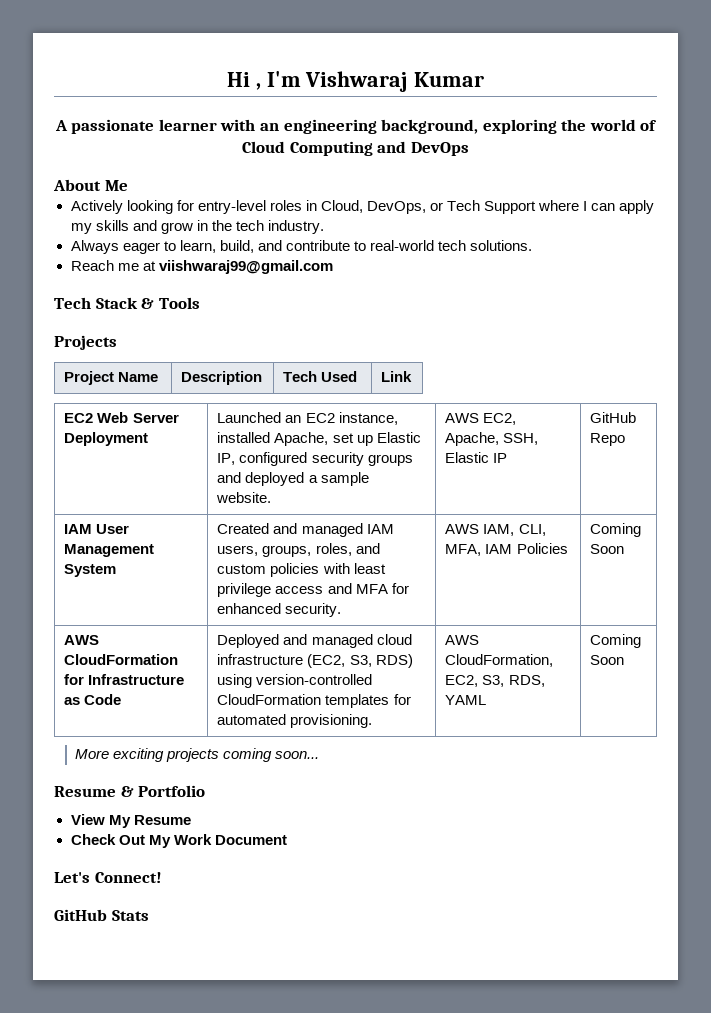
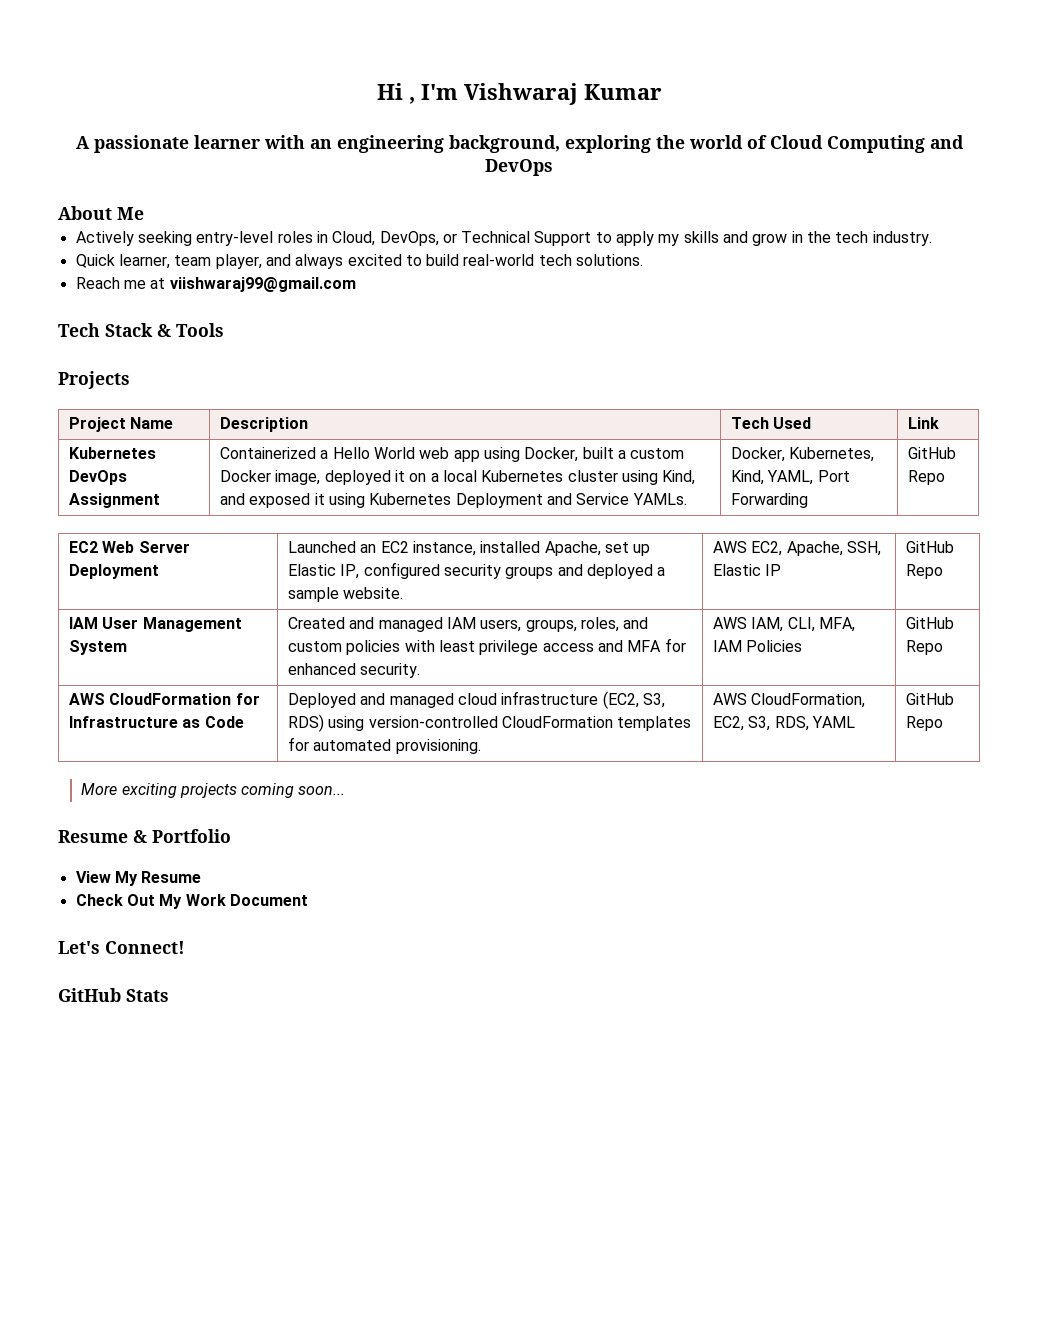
- Actively looking for entry-level roles in Cloud, DevOps, or Tech Support where I can apply my skills and grow in the tech industry.
+ Actively seeking entry-level roles in Cloud, DevOps, or Technical Support to apply my skills and grow in the tech industry.
- Always eager to learn, build, and contribute to real-world tech solutions.
+ Quick learner, team player, and always excited to build real-world tech solutions.
+ Kubernetes DevOps Assignment | Containerized a Hello World web app using Docker, built a custom Docker image, deployed it on a local Kubernetes cluster using Kind, and exposed it using Kubernetes Deployment and Service YAMLs. | Docker, Kubernetes, Kind, YAML, Port Forwarding | GitHub Repo
- IAM User Management System | Created and managed IAM users, groups, roles, and custom policies with least privilege access and MFA for enhanced security. | AWS IAM, CLI, MFA, IAM Policies | Coming Soon
+ IAM User Management System | Created and managed IAM users, groups, roles, and custom policies with least privilege access and MFA for enhanced security. | AWS IAM, CLI, MFA, IAM Policies | GitHub Repo
- AWS CloudFormation for Infrastructure as Code | Deployed and managed cloud infrastructure (EC2, S3, RDS) using version-controlled CloudFormation templates for automated provisioning. | AWS CloudFormation, EC2, S3, RDS, YAML | Coming Soon
+ AWS CloudFormation for Infrastructure as Code | Deployed and managed cloud infrastructure (EC2, S3, RDS) using version-controlled CloudFormation templates for automated provisioning. | AWS CloudFormation, EC2, S3, RDS, YAML | GitHub Repo

